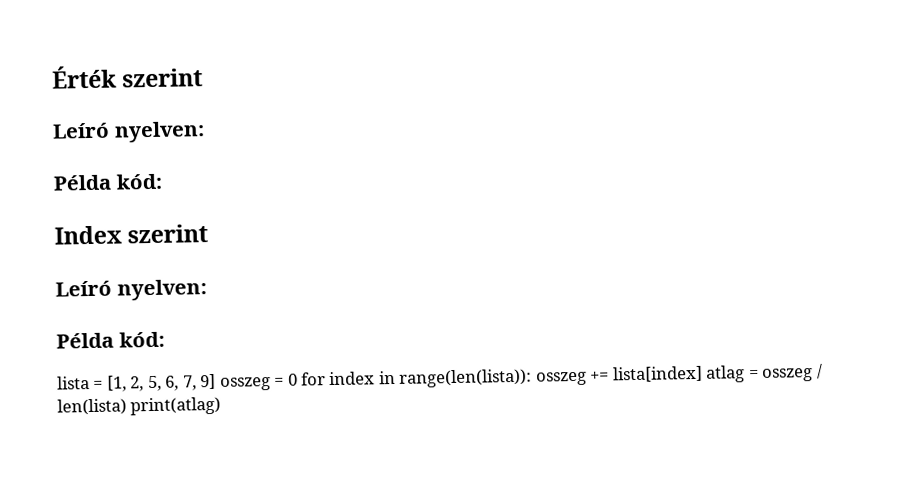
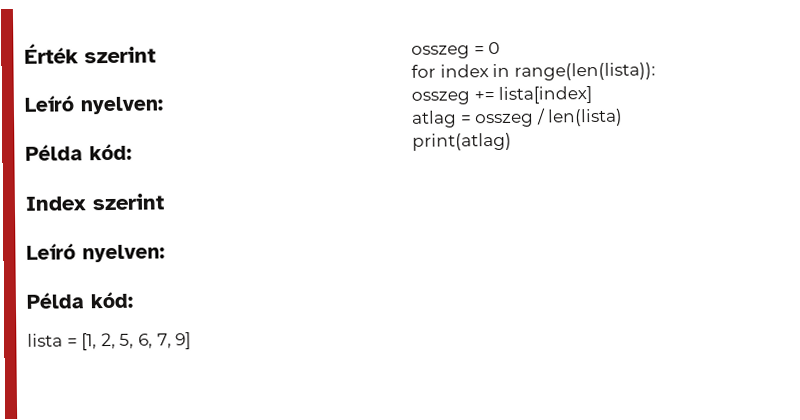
- lista = [1, 2, 5, 6, 7, 9] osszeg = 0 for index in range(len(lista)): osszeg += lista[index] atlag = osszeg / len(lista) print(atlag)
+ lista = [1, 2, 5, 6, 7, 9]
+ osszeg = 0
+ for index in range(len(lista)):
+ osszeg += lista[index]
+ atlag = osszeg / len(lista)
+ print(atlag)

